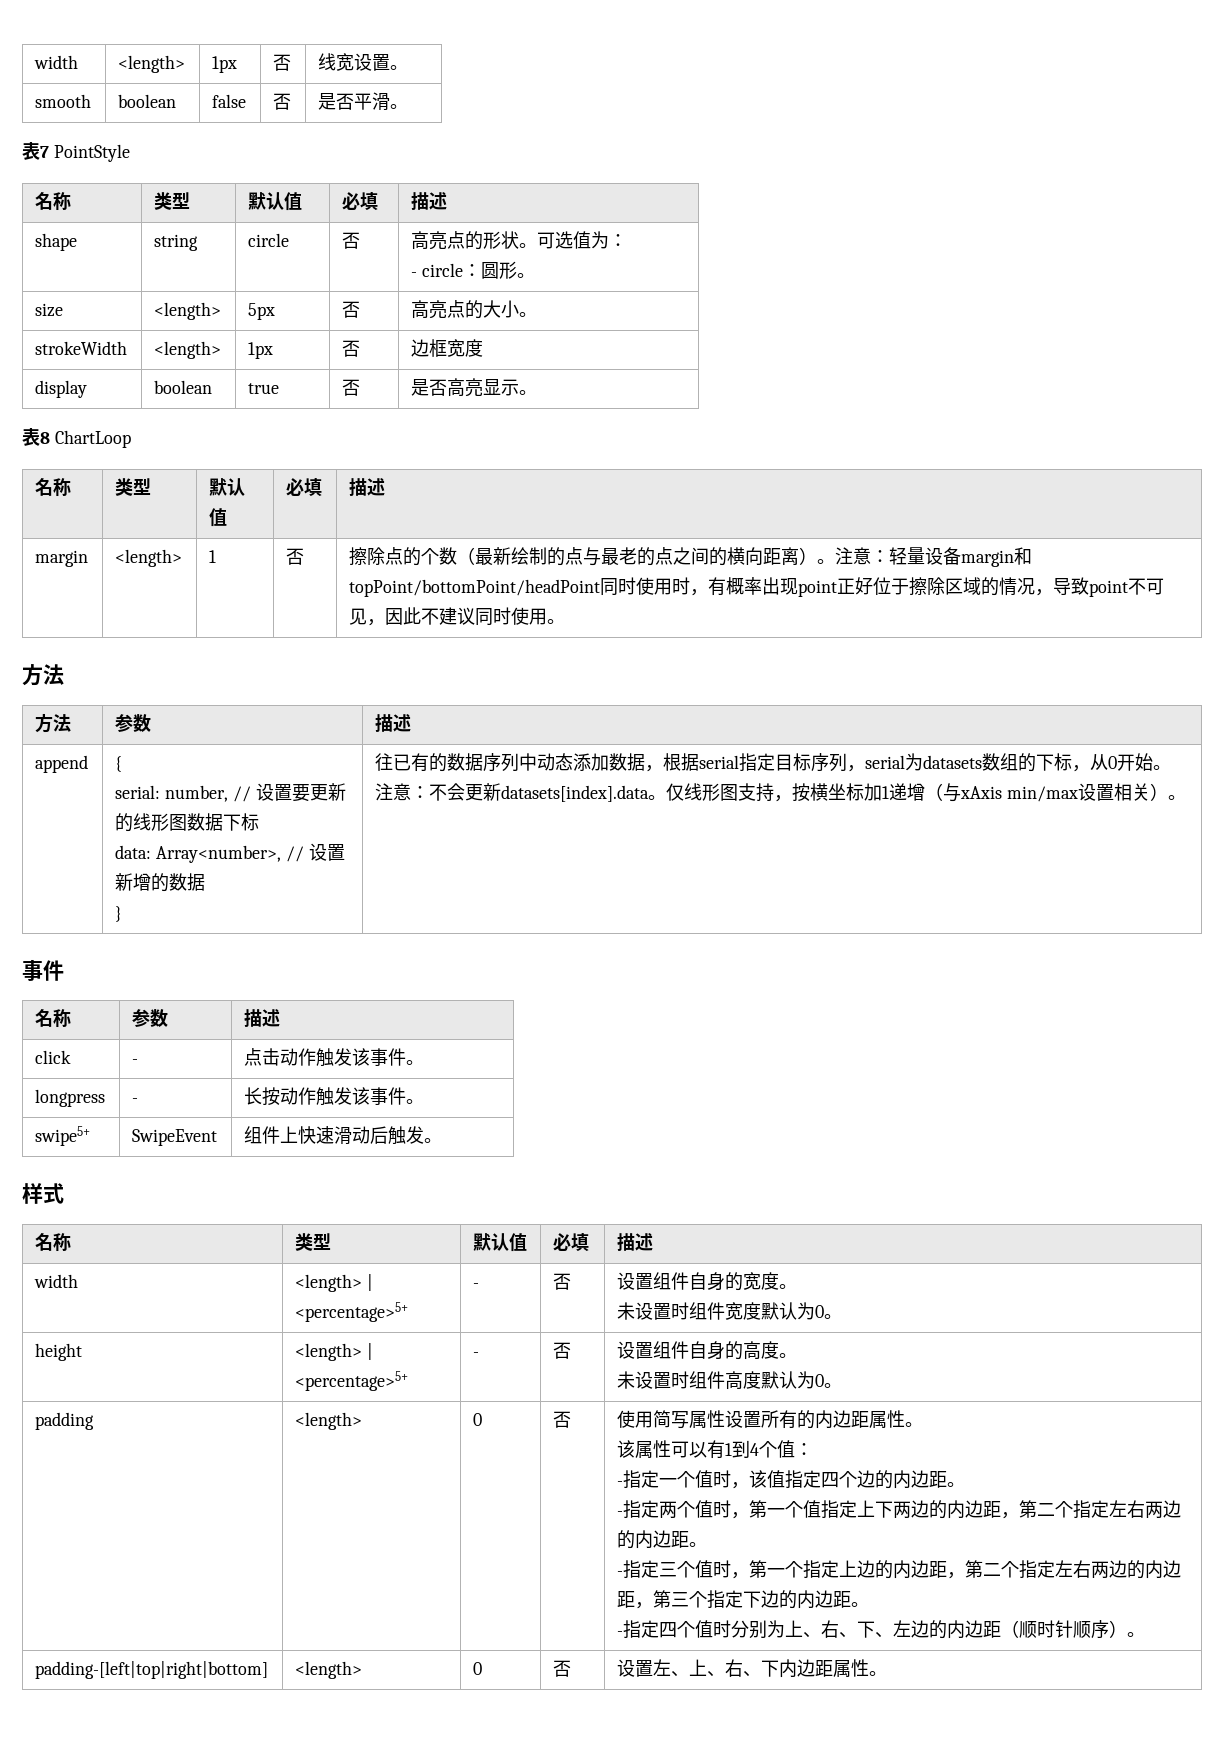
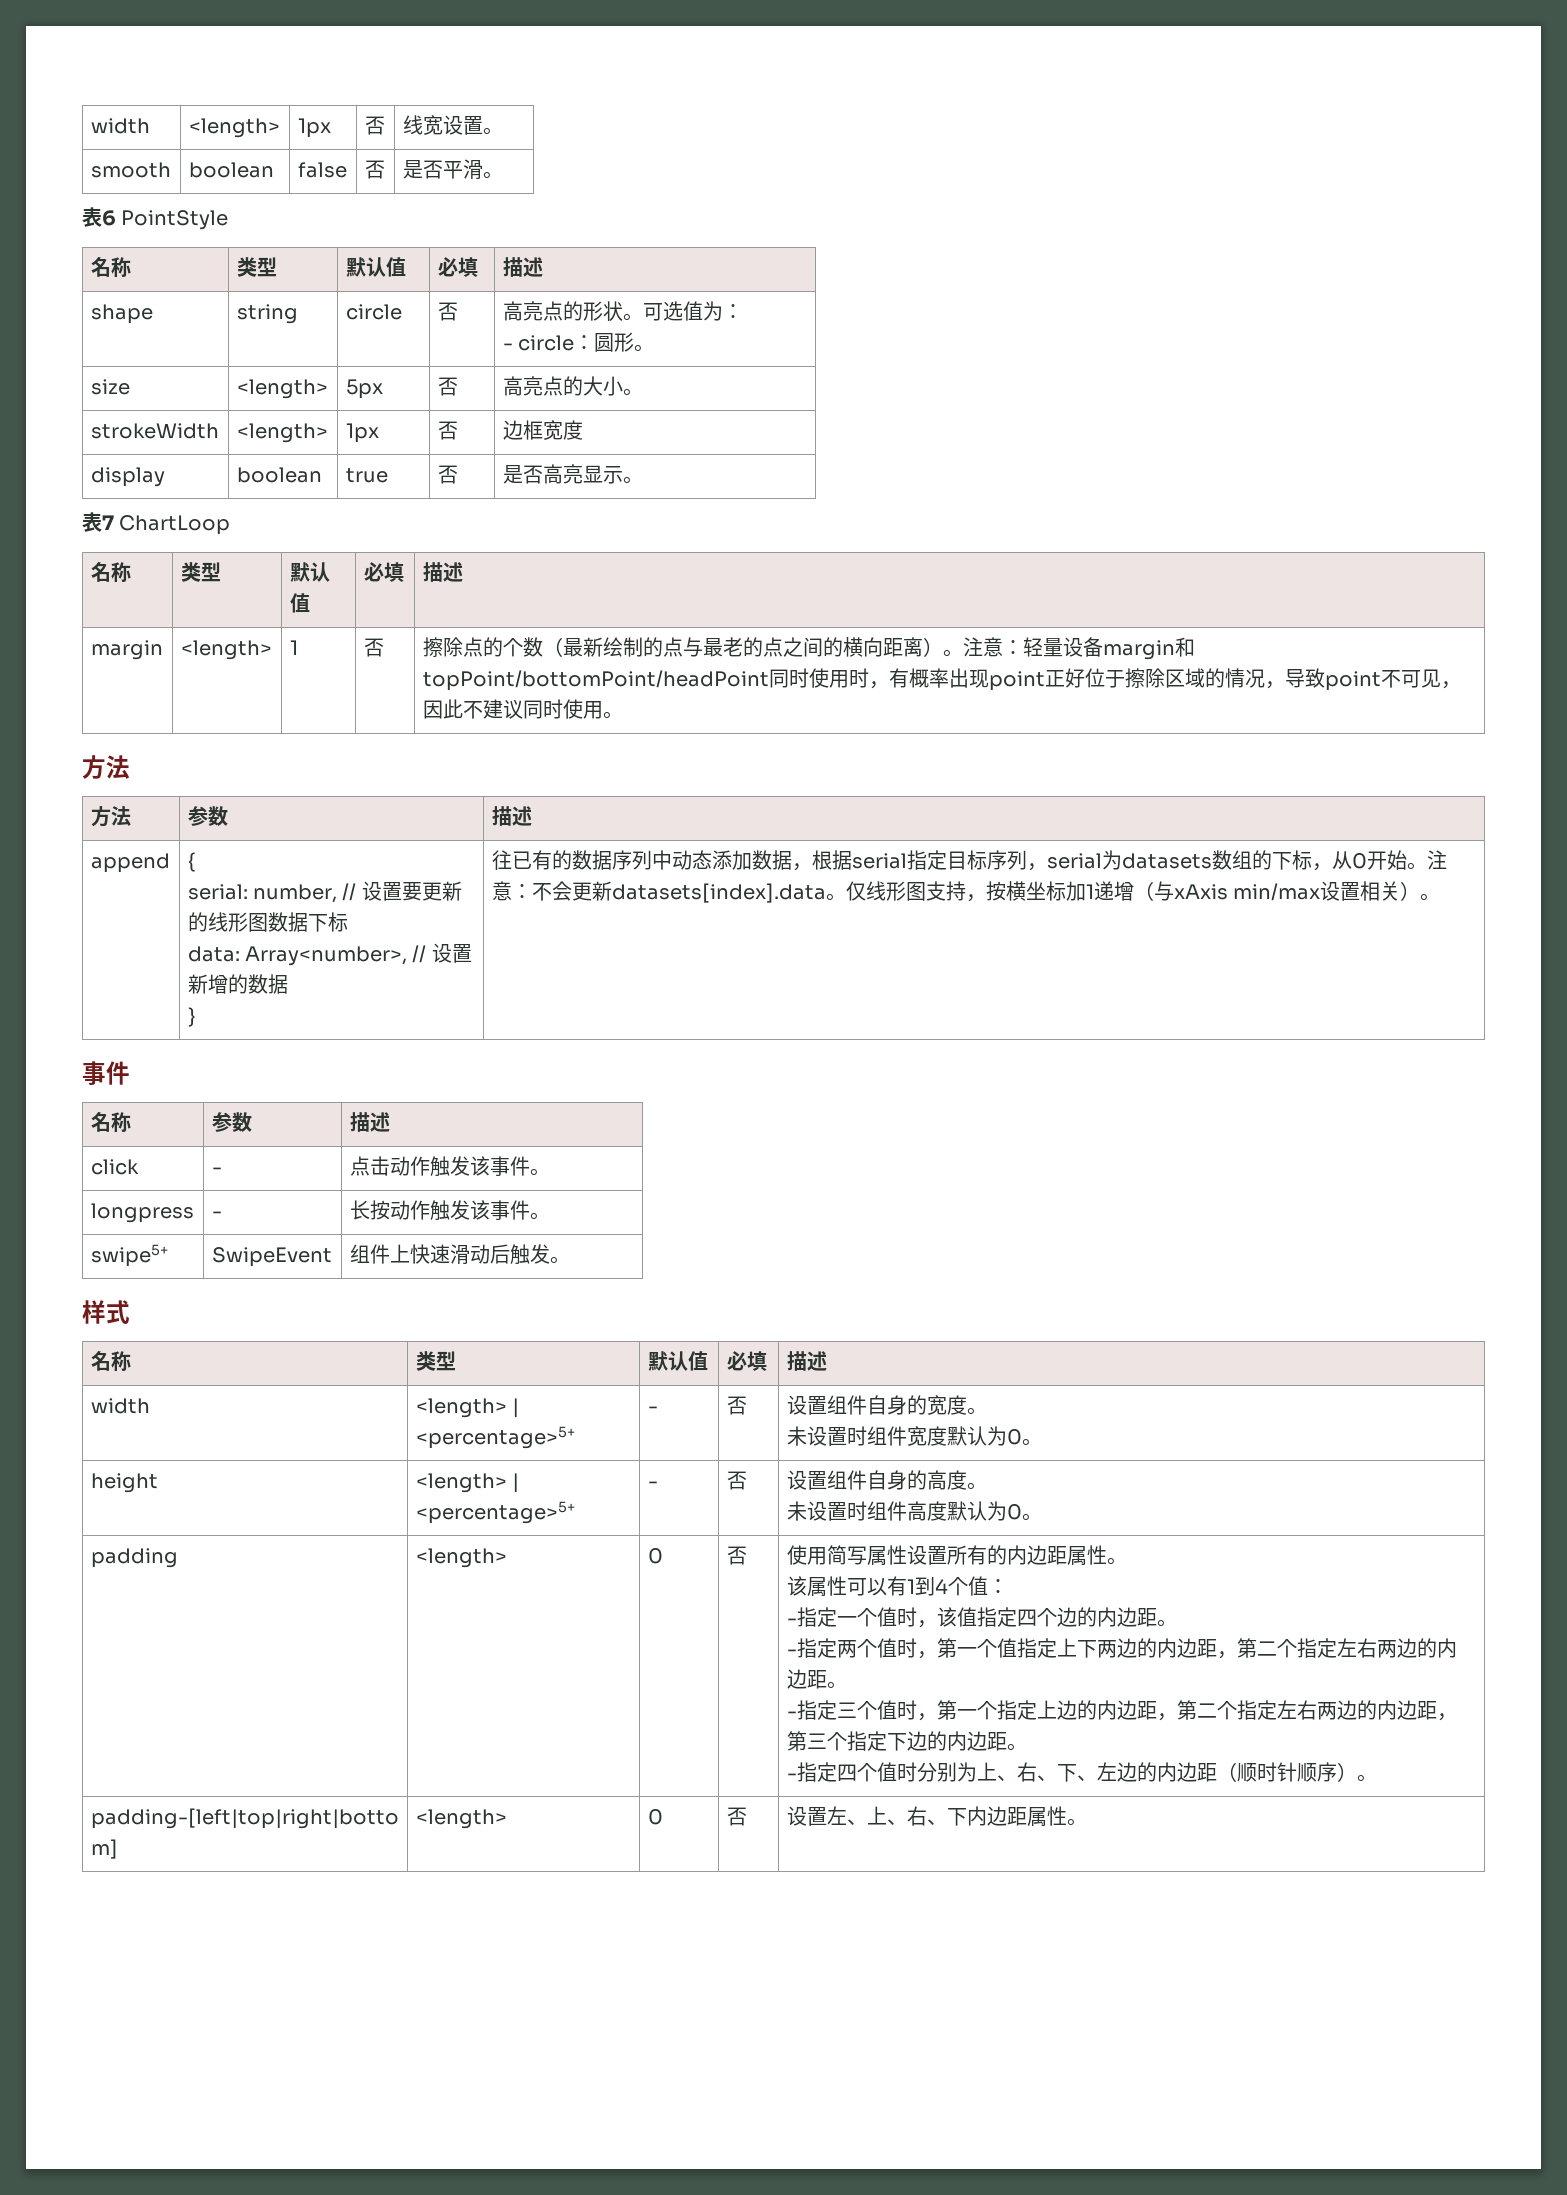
- 表7 PointStyle
+ 表6 PointStyle
- 表8 ChartLoop
+ 表7 ChartLoop

